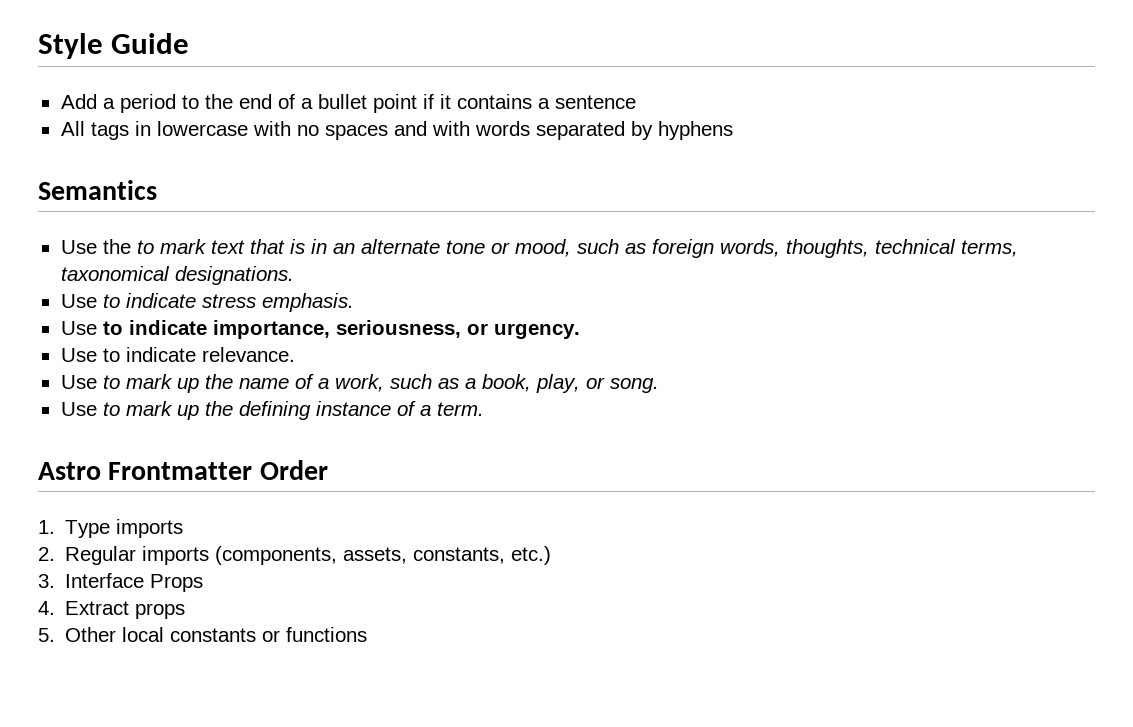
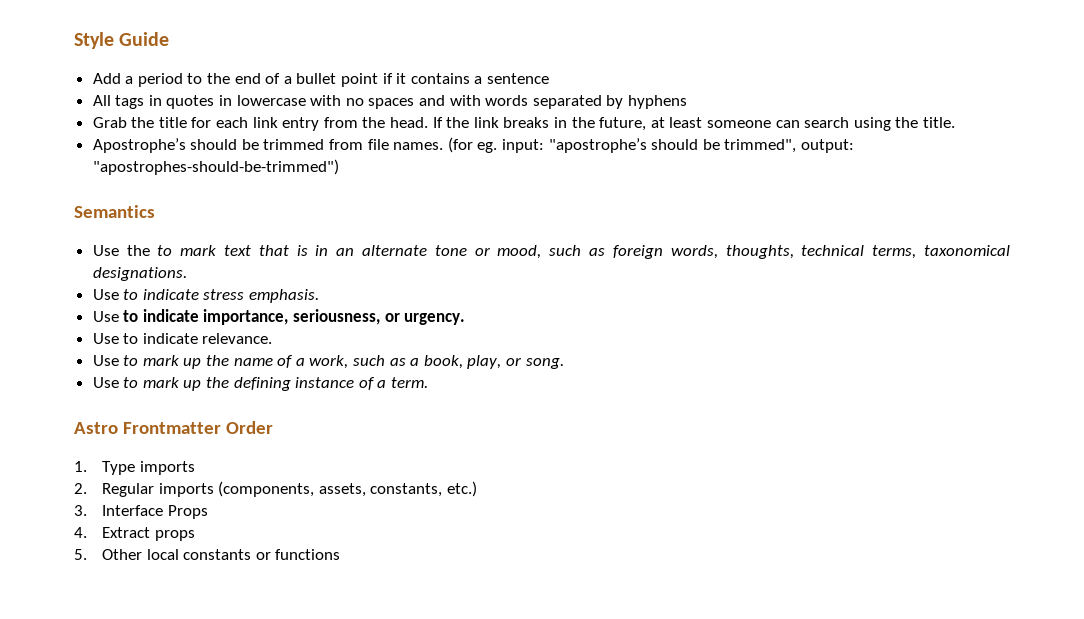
- All tags in lowercase with no spaces and with words separated by hyphens
+ All tags in quotes in lowercase with no spaces and with words separated by hyphens
+ Grab the title for each link entry from the head. If the link breaks in the future, at least someone can search using the title.
+ Apostrophe’s should be trimmed from file names. (for eg. input: "apostrophe’s should be trimmed", output: "apostrophes-should-be-trimmed")

